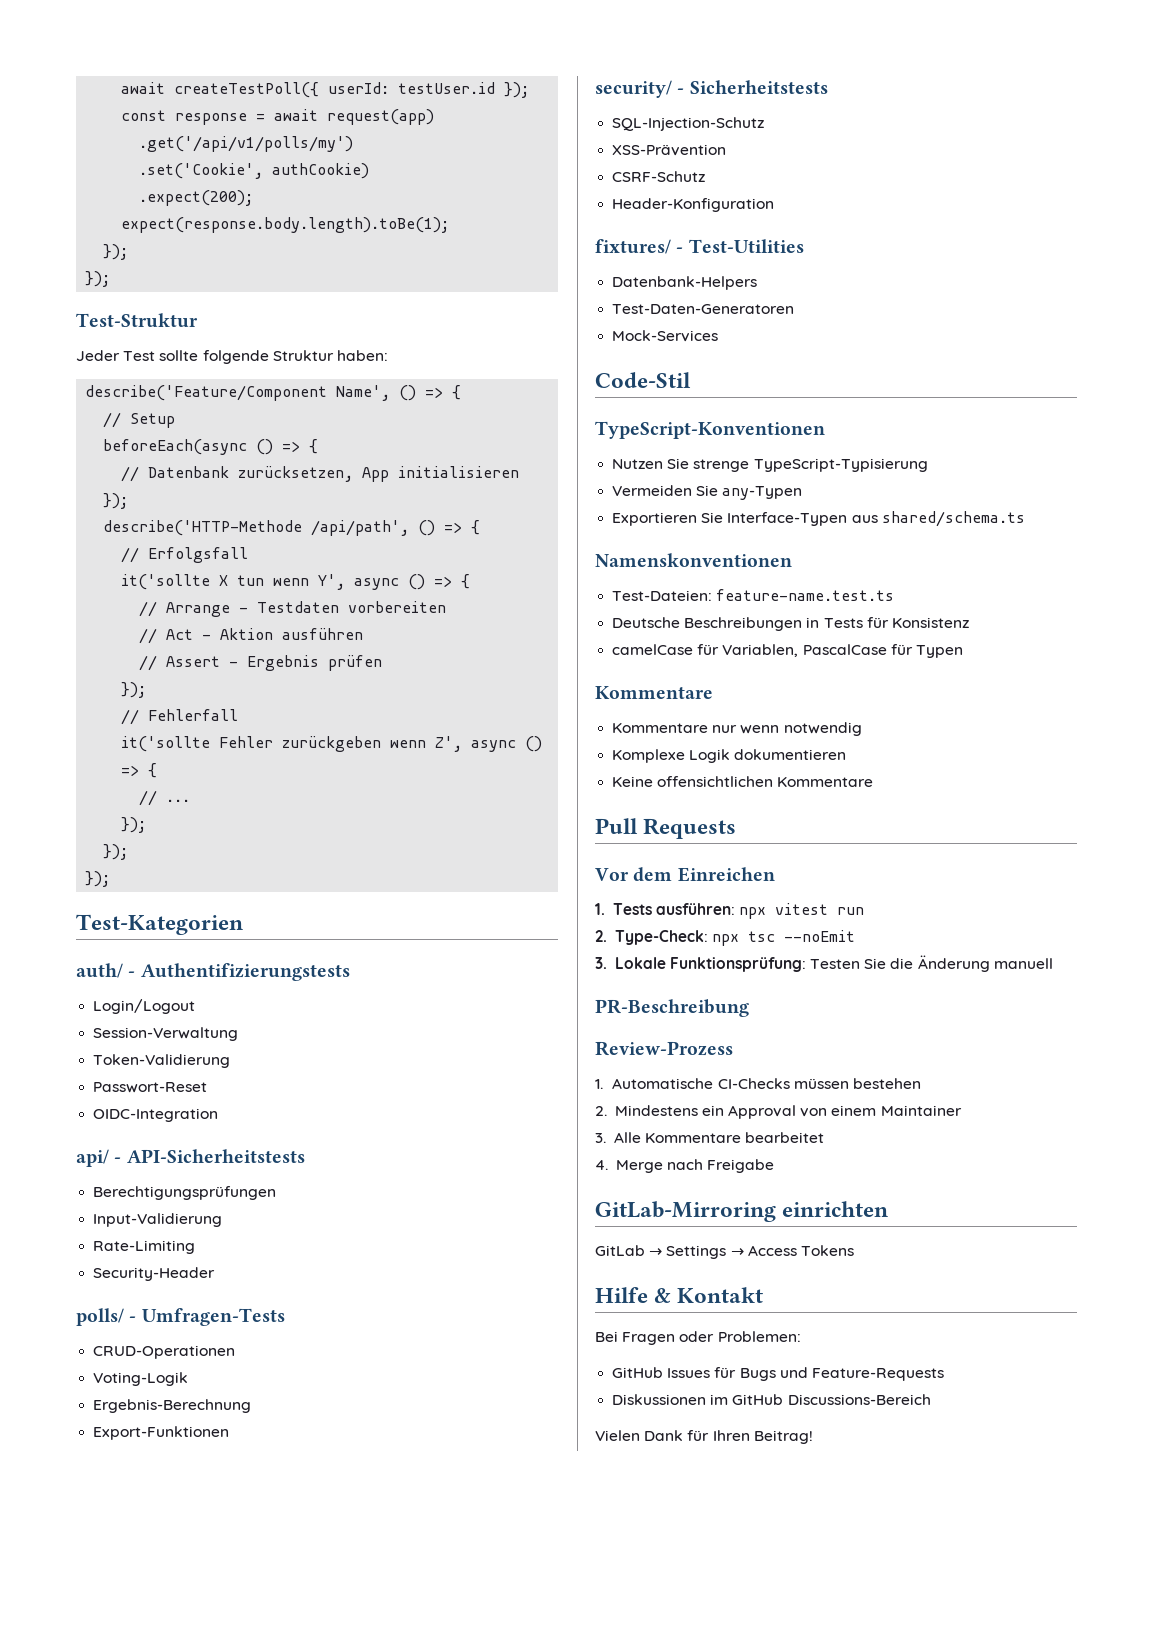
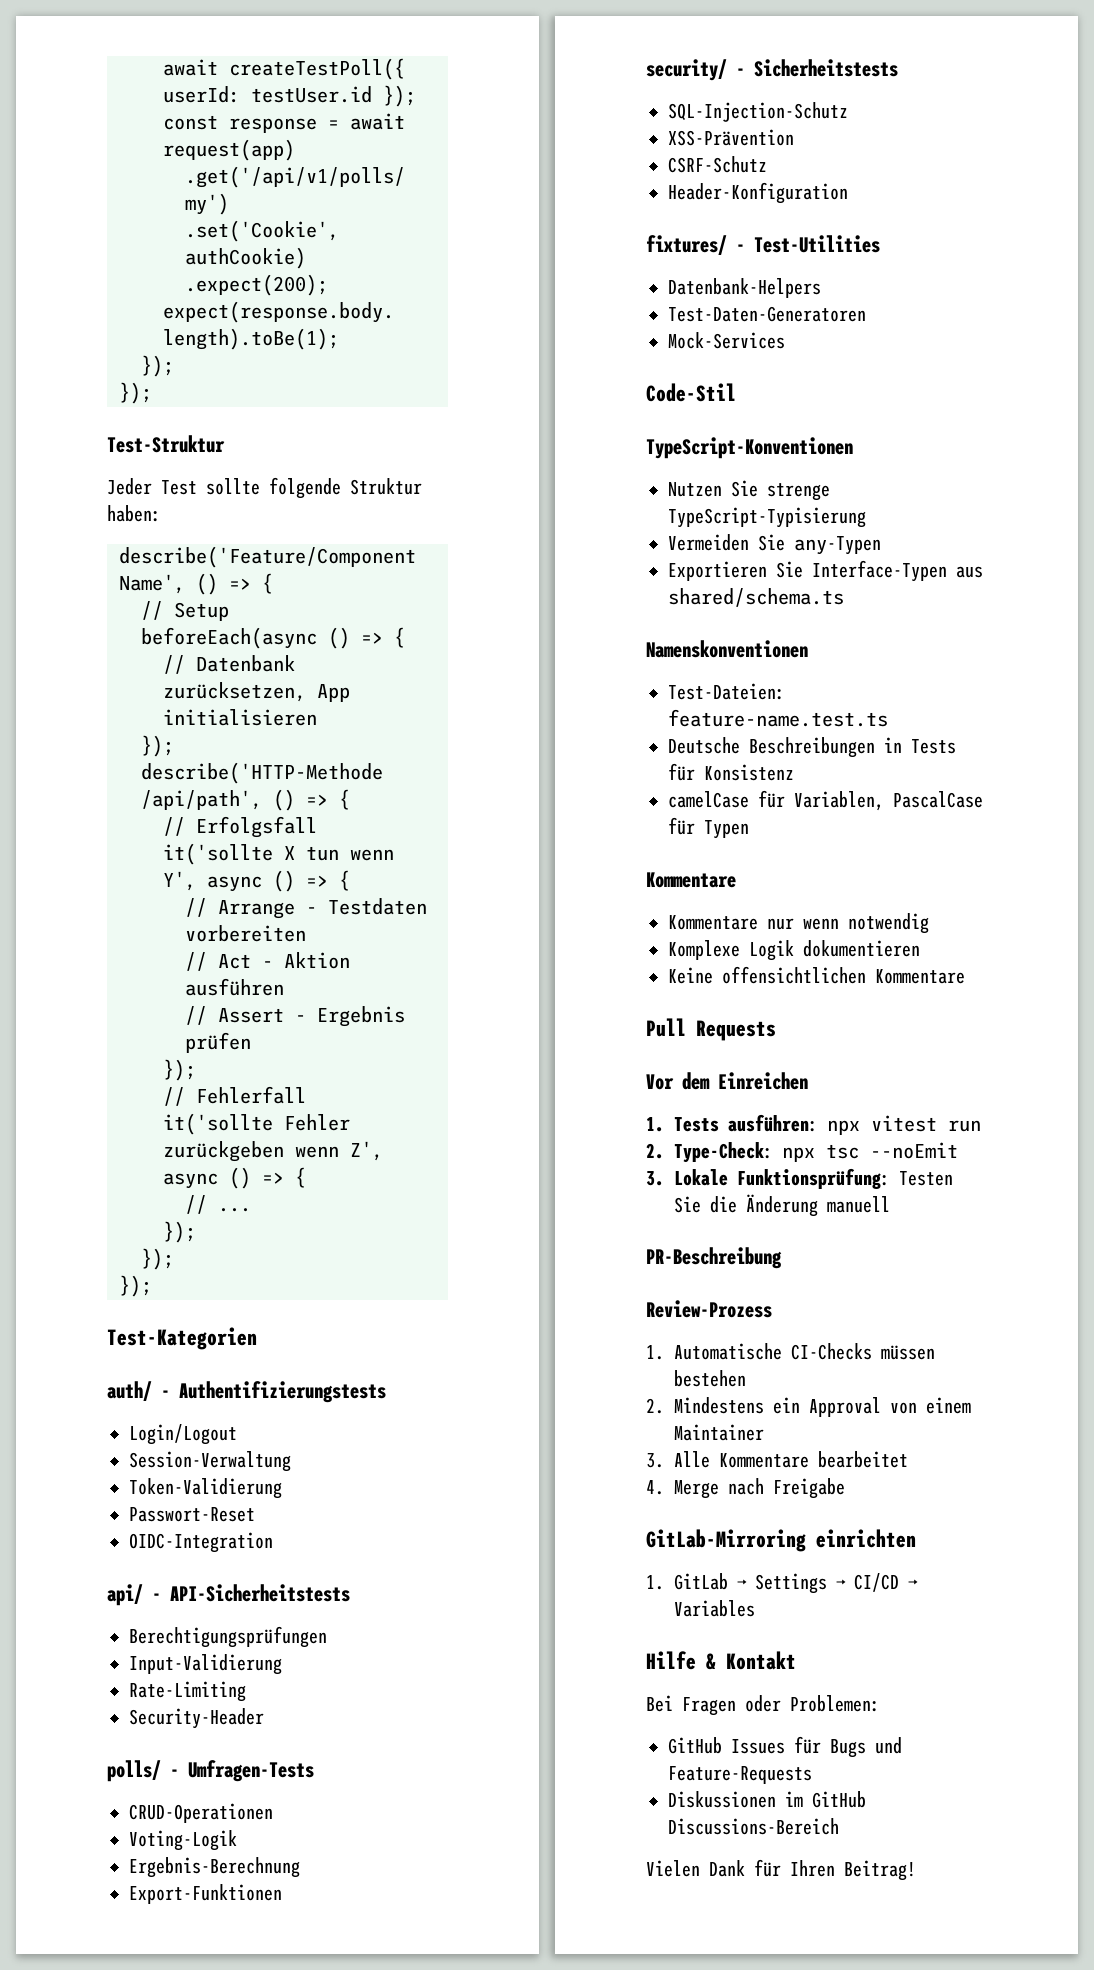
- GitLab → Settings → Access Tokens
+ 1. GitLab → Settings → CI/CD → Variables

